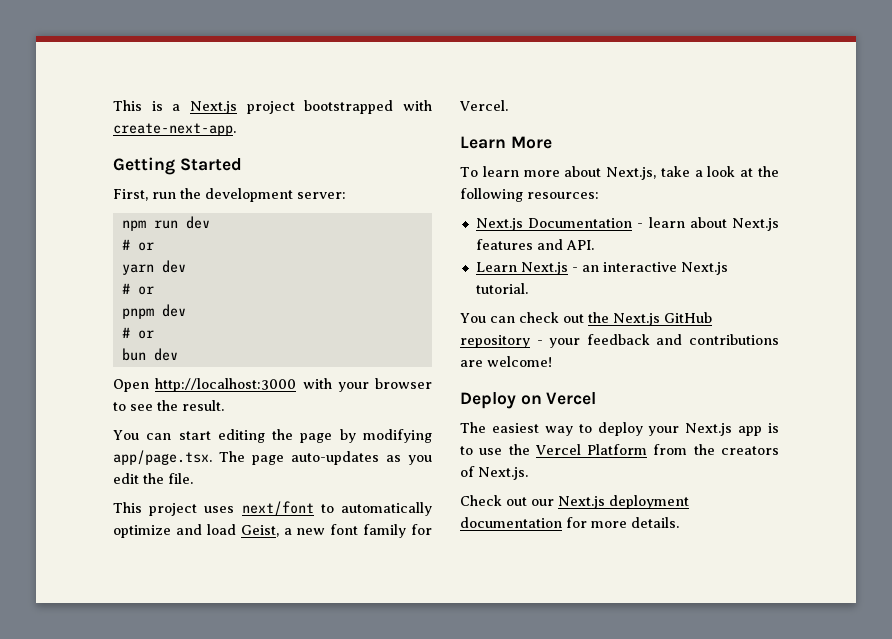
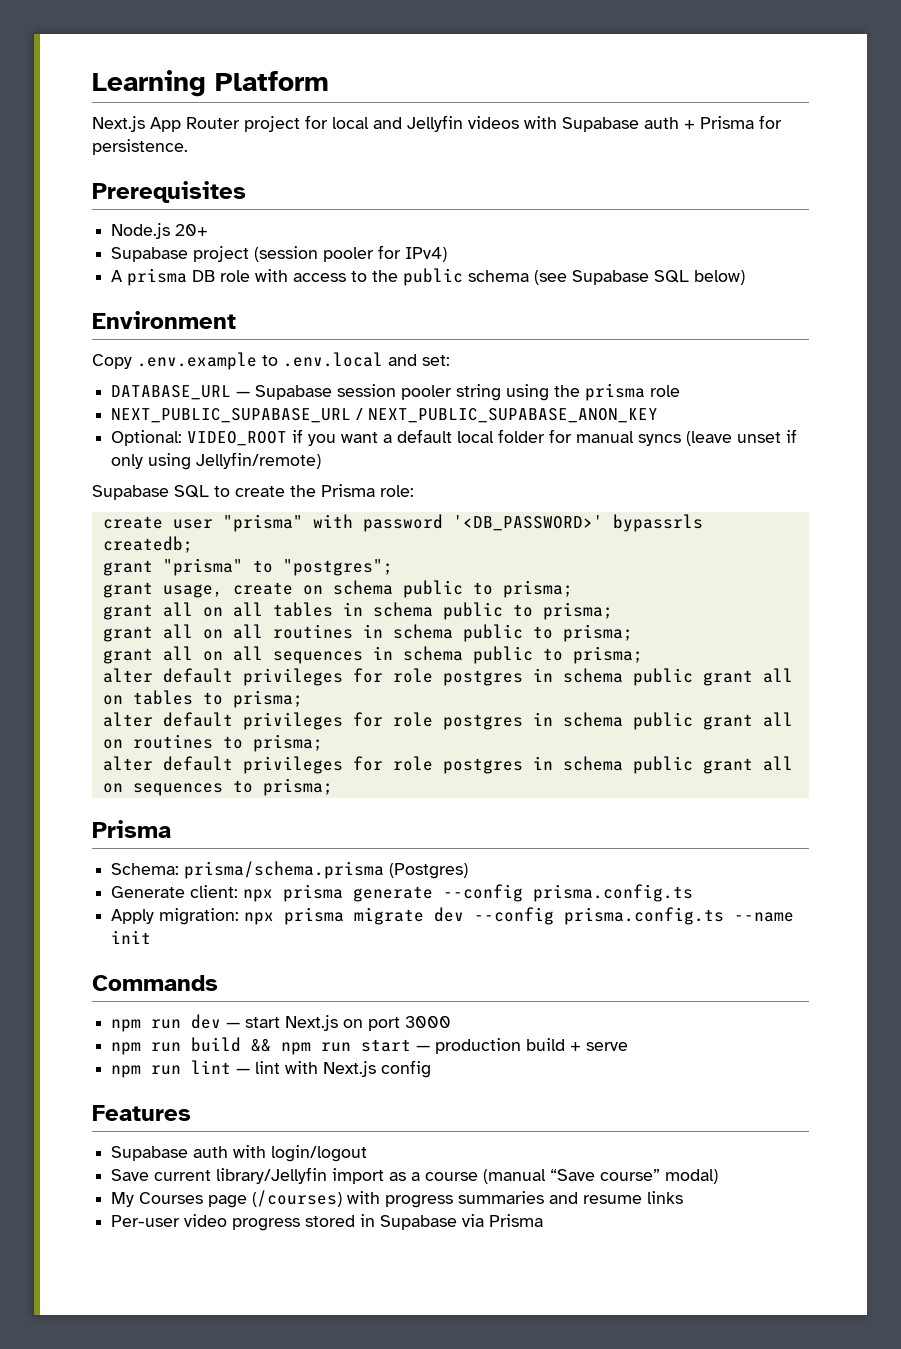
- This is a Next.js project bootstrapped with create-next-app.
- Getting Started
- First, run the development server:
- npm run dev
- # or
- yarn dev
- # or
- pnpm dev
- # or
- bun dev
- Open http://localhost:3000 with your browser to see the result.
- You can start editing the page by modifying app/page.tsx. The page auto-updates as you edit the file.
- This project uses next/font to automatically optimize and load Geist, a new font family for Vercel.
- Learn More
- To learn more about Next.js, take a look at the following resources:
- Next.js Documentation - learn about Next.js features and API.
- Learn Next.js - an interactive Next.js tutorial.
- You can check out the Next.js GitHub repository - your feedback and contributions are welcome!
- Deploy on Vercel
- The easiest way to deploy your Next.js app is to use the Vercel Platform from the creators of Next.js.
- Check out our Next.js deployment documentation for more details.
+ Learning Platform
+ Next.js App Router project for local and Jellyfin videos with Supabase auth + Prisma for persistence.
+ Prerequisites
+ Node.js 20+
+ Supabase project (session pooler for IPv4)
+ A prisma DB role with access to the public schema (see Supabase SQL below)
+ Environment
+ Copy .env.example to .env.local and set:
+ DATABASE_URL — Supabase session pooler string using the prisma role
+ NEXT_PUBLIC_SUPABASE_URL / NEXT_PUBLIC_SUPABASE_ANON_KEY
+ Optional: VIDEO_ROOT if you want a default local folder for manual syncs (leave unset if only using Jellyfin/remote)
+ Supabase SQL to create the Prisma role:
+ create user "prisma" with password '<DB_PASSWORD>' bypassrls createdb;
+ grant "prisma" to "postgres";
+ grant usage, create on schema public to prisma;
+ grant all on all tables in schema public to prisma;
+ grant all on all routines in schema public to prisma;
+ grant all on all sequences in schema public to prisma;
+ alter default privileges for role postgres in schema public grant all on tables to prisma;
+ alter default privileges for role postgres in schema public grant all on routines to prisma;
+ alter default privileges for role postgres in schema public grant all on sequences to prisma;
+ Prisma
+ Schema: prisma/schema.prisma (Postgres)
+ Generate client: npx prisma generate --config prisma.config.ts
+ Apply migration: npx prisma migrate dev --config prisma.config.ts --name init
+ Commands
+ npm run dev — start Next.js on port 3000
+ npm run build && npm run start — production build + serve
+ npm run lint — lint with Next.js config
+ Features
+ Supabase auth with login/logout
+ Save current library/Jellyfin import as a course (manual “Save course” modal)
+ My Courses page (/courses) with progress summaries and resume links
+ Per-user video progress stored in Supabase via Prisma

